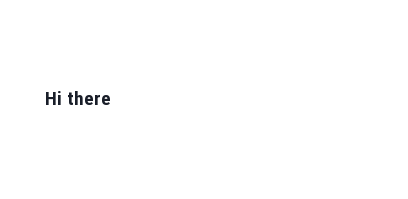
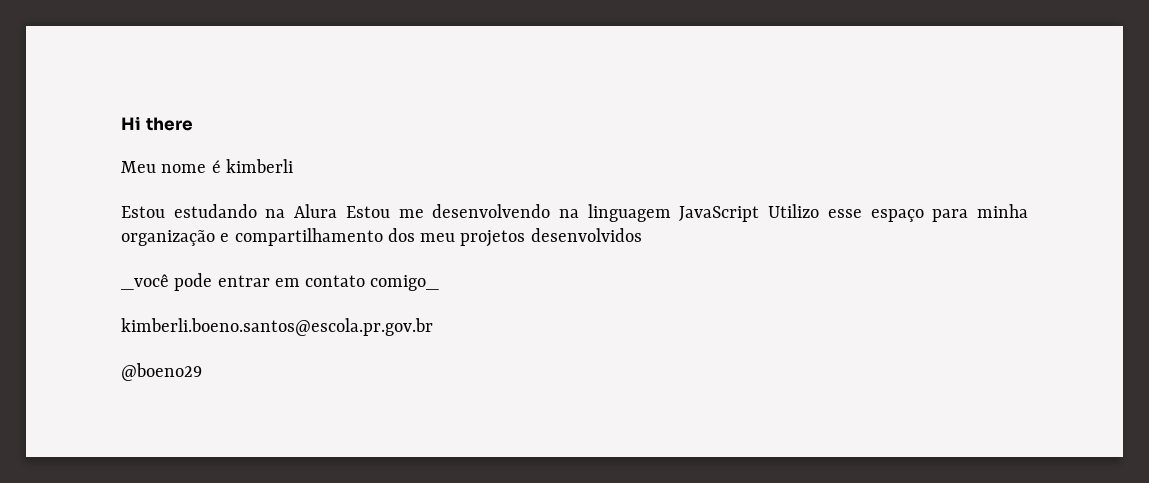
+ Meu nome é kimberli
+ Estou estudando na Alura Estou me desenvolvendo na linguagem JavaScript Utilizo esse espaço para minha organização e compartilhamento dos meu projetos desenvolvidos
+ _você pode entrar em contato comigo_
+ kimberli.boeno.santos@escola.pr.gov.br
+ @boeno29

